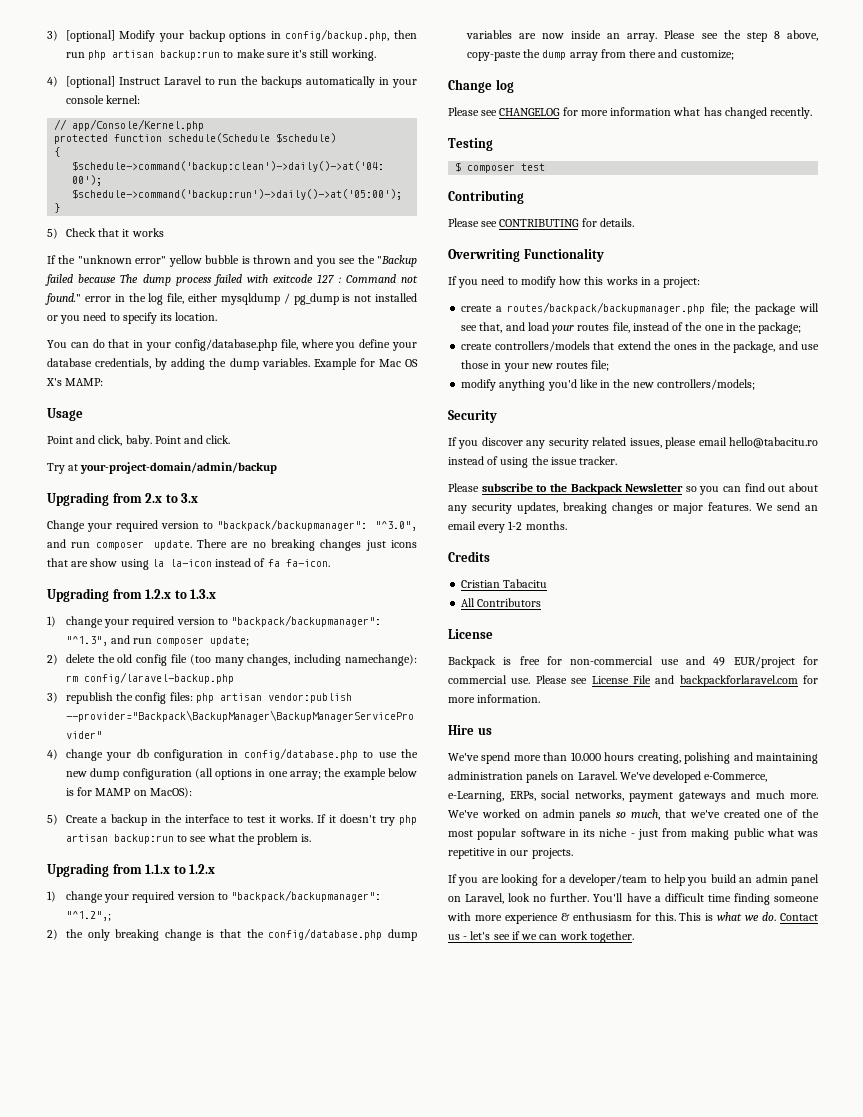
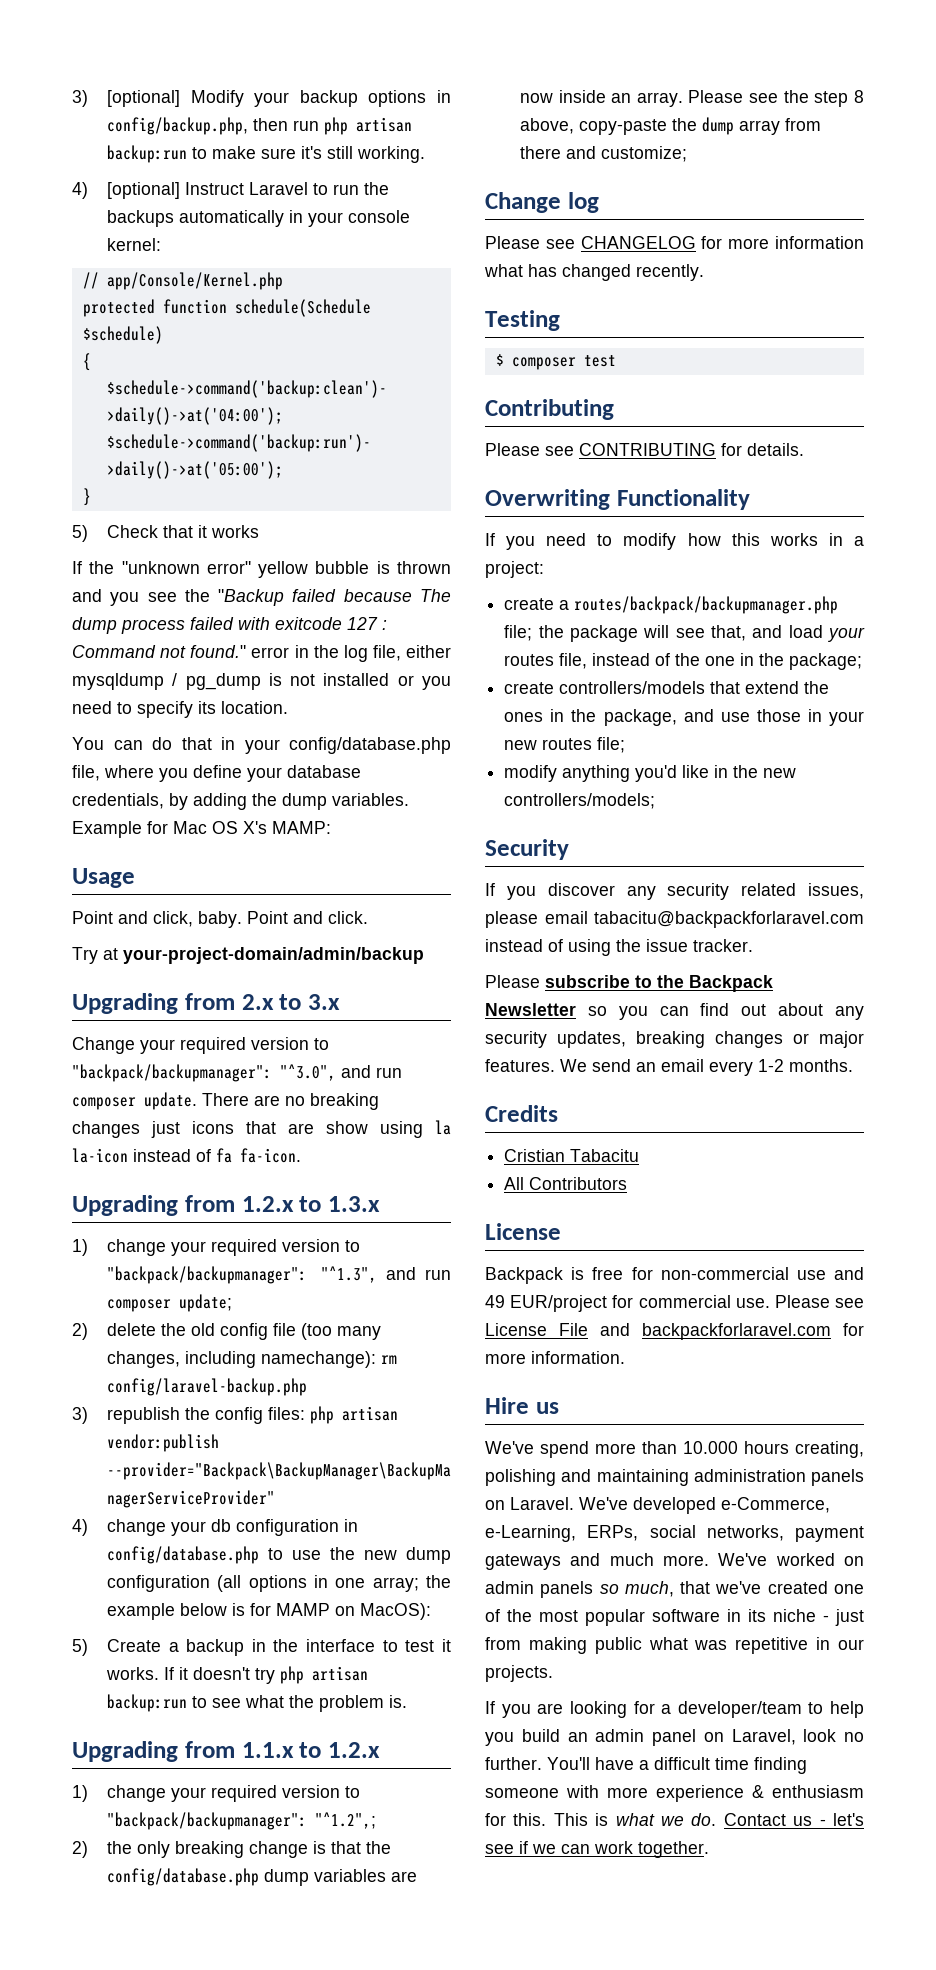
- If you discover any security related issues, please email hello@tabacitu.ro instead of using the issue tracker.
+ If you discover any security related issues, please email tabacitu@backpackforlaravel.com instead of using the issue tracker.

